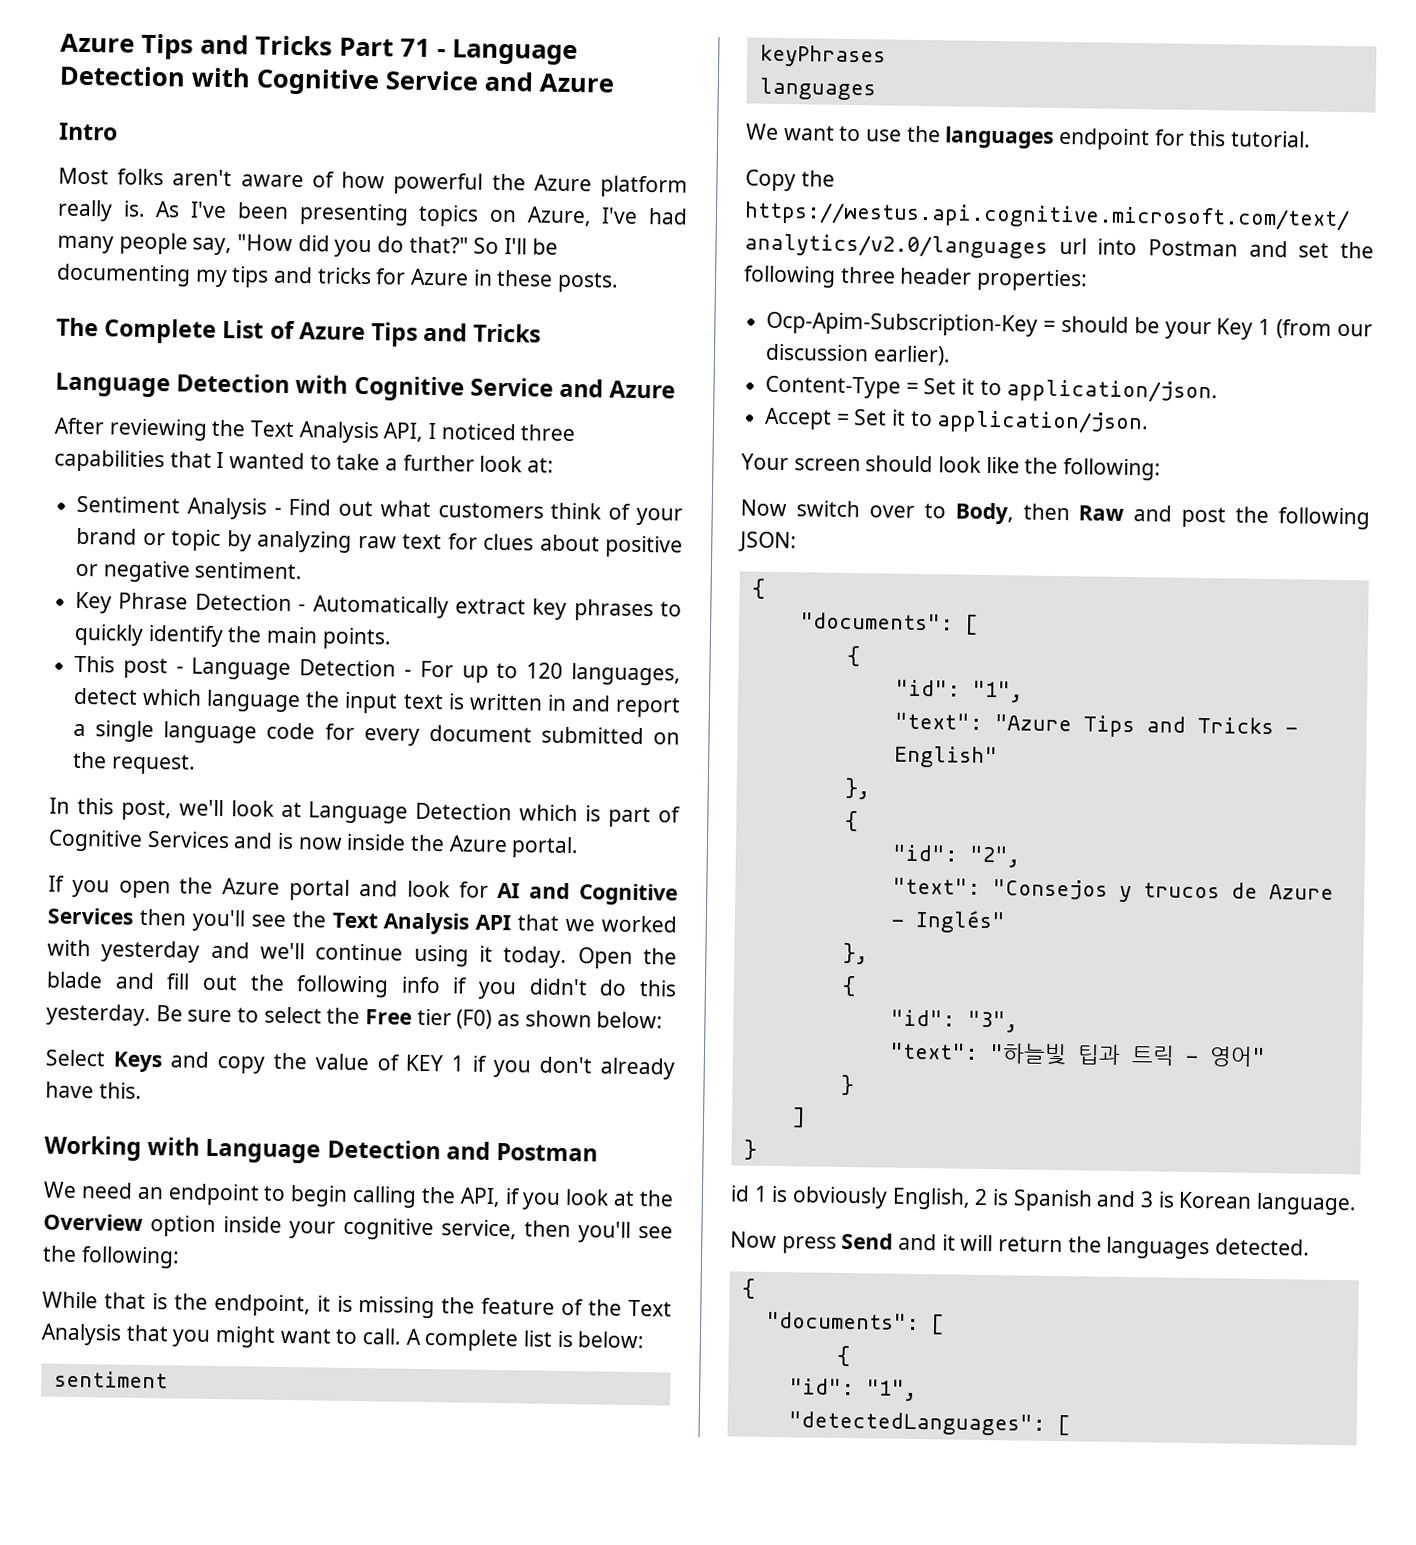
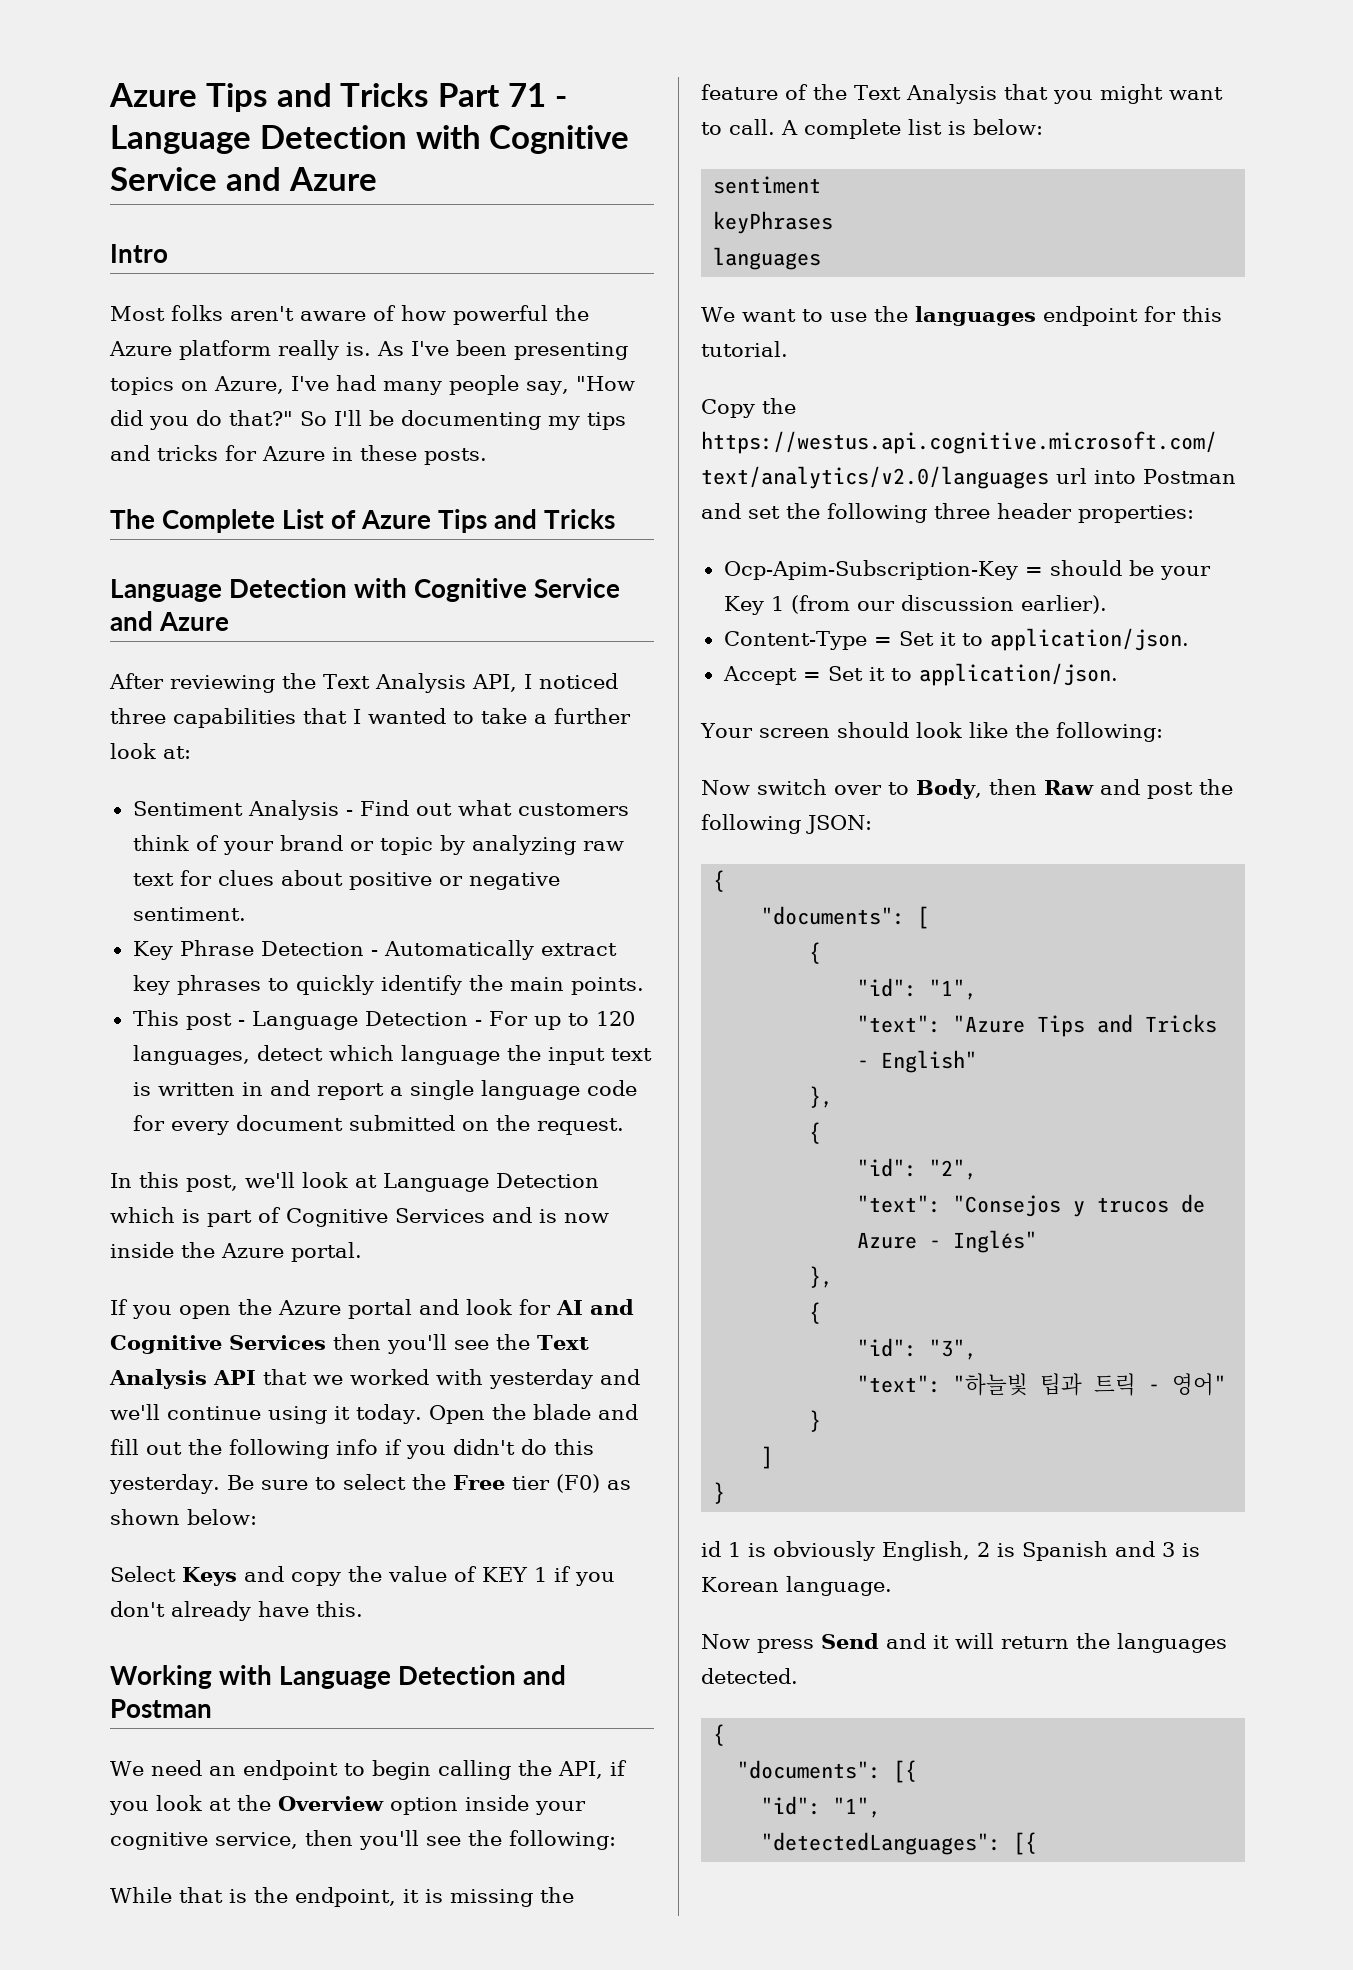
  Now press Send and it will return the languages detected.
  {
- "documents": [
- {
+ "documents": [{
- "detectedLanguages": [
+ "detectedLanguages": [{

